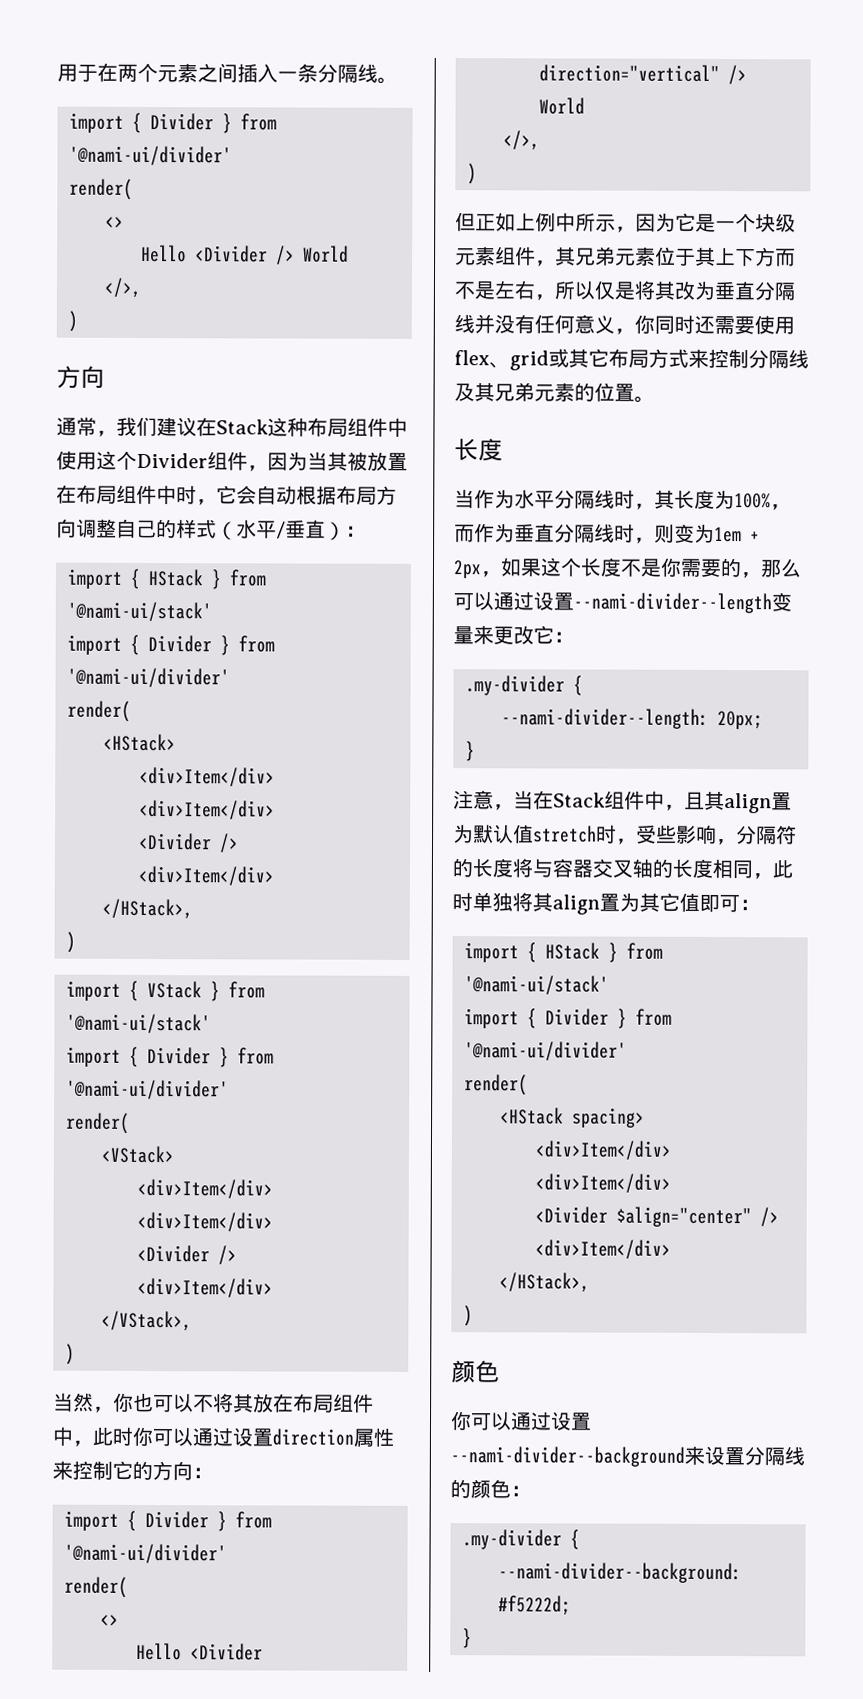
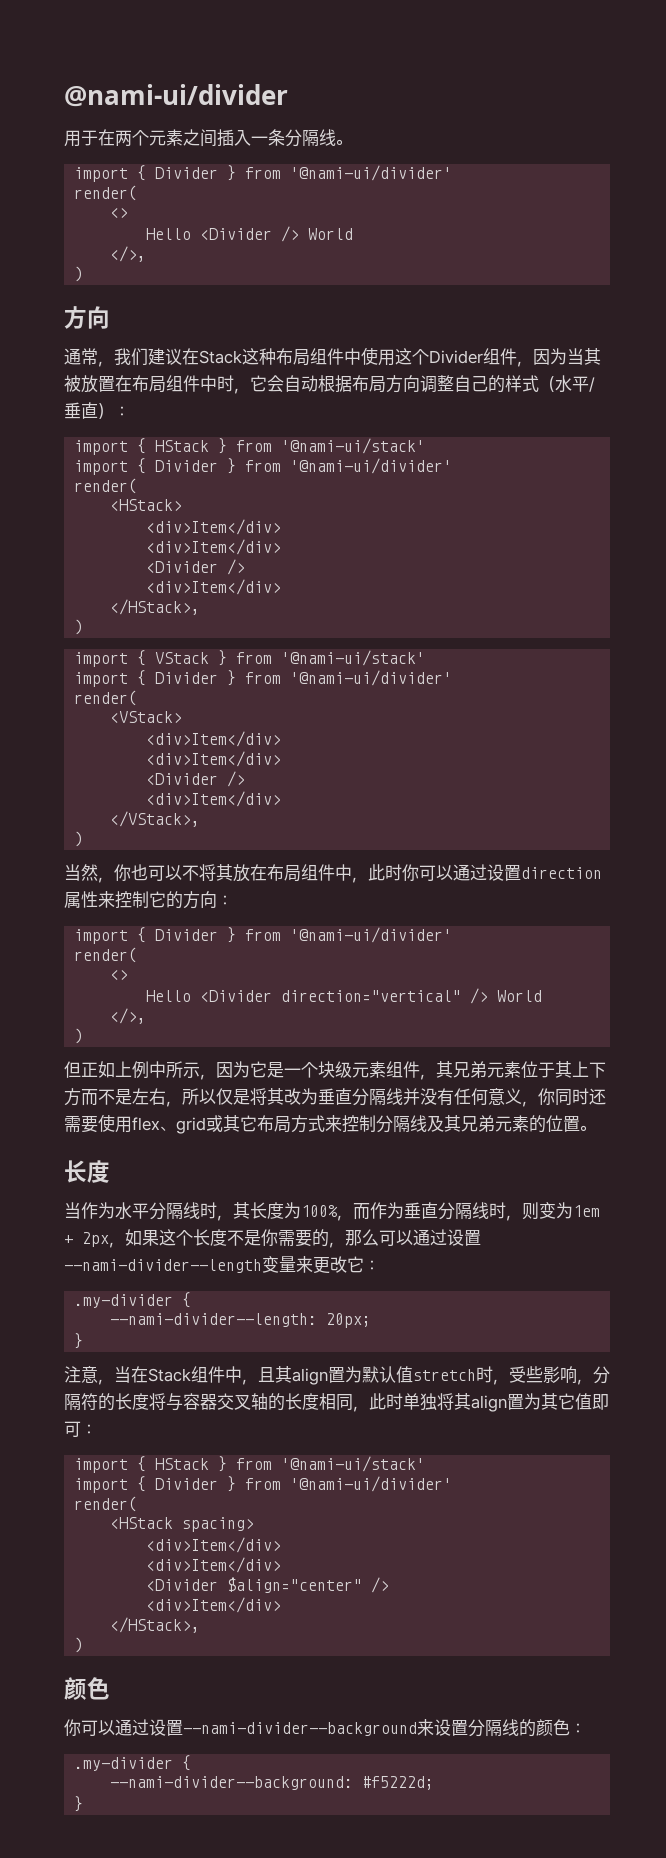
+ @nami-ui/divider

